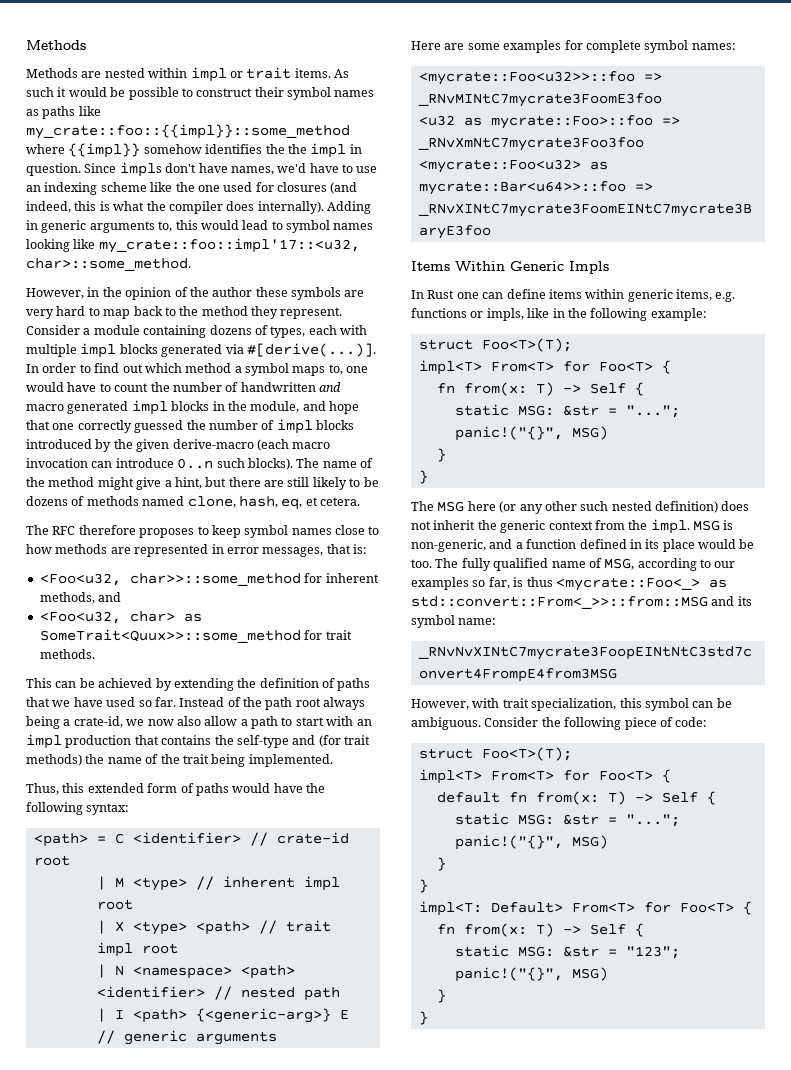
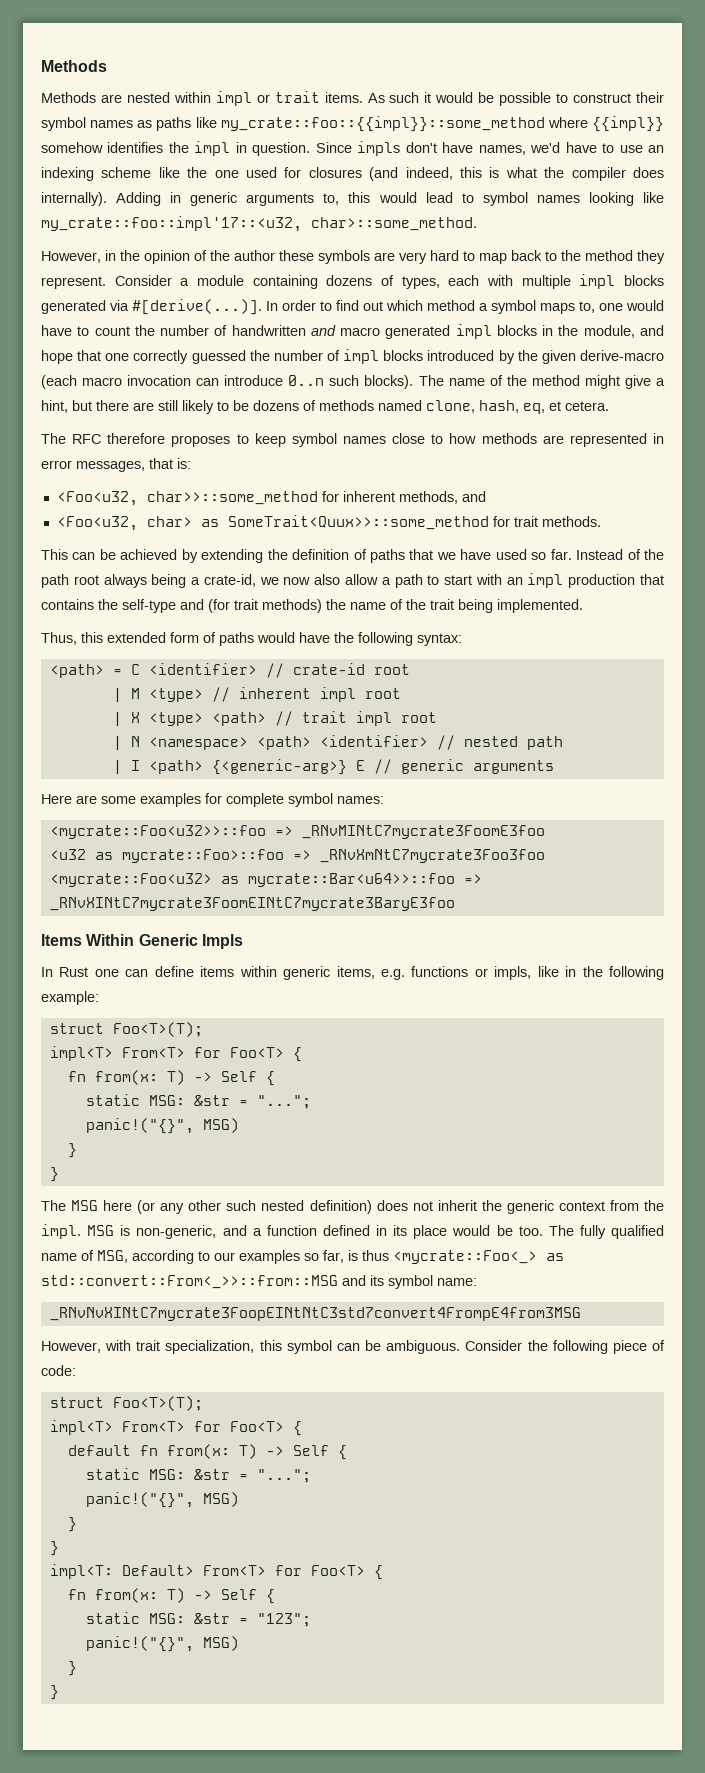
- As such it would be possible to construct their symbol names as paths like my_crate::foo::{{impl}}::some_method where {{impl}} somehow identifies the the impl in question.
+ As such it would be possible to construct their symbol names as paths like my_crate::foo::{{impl}}::some_method where {{impl}} somehow identifies the impl in question.

